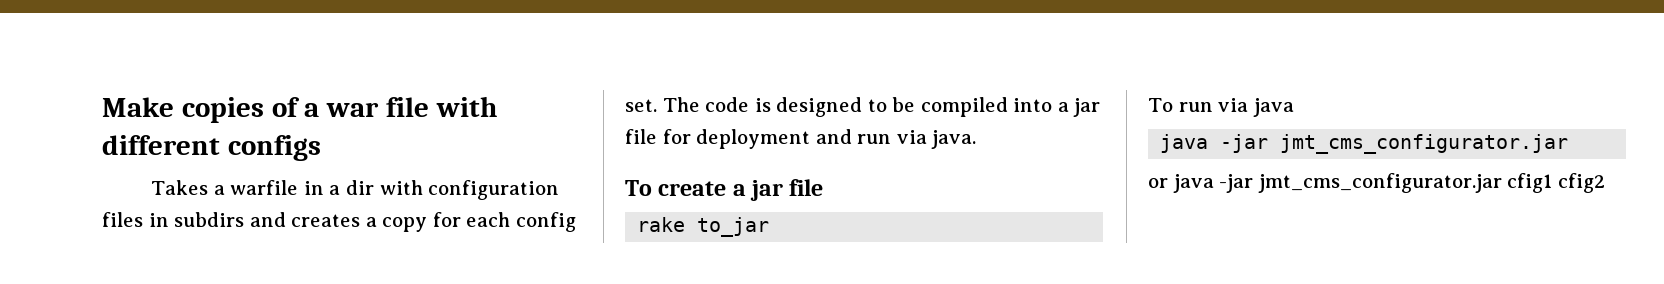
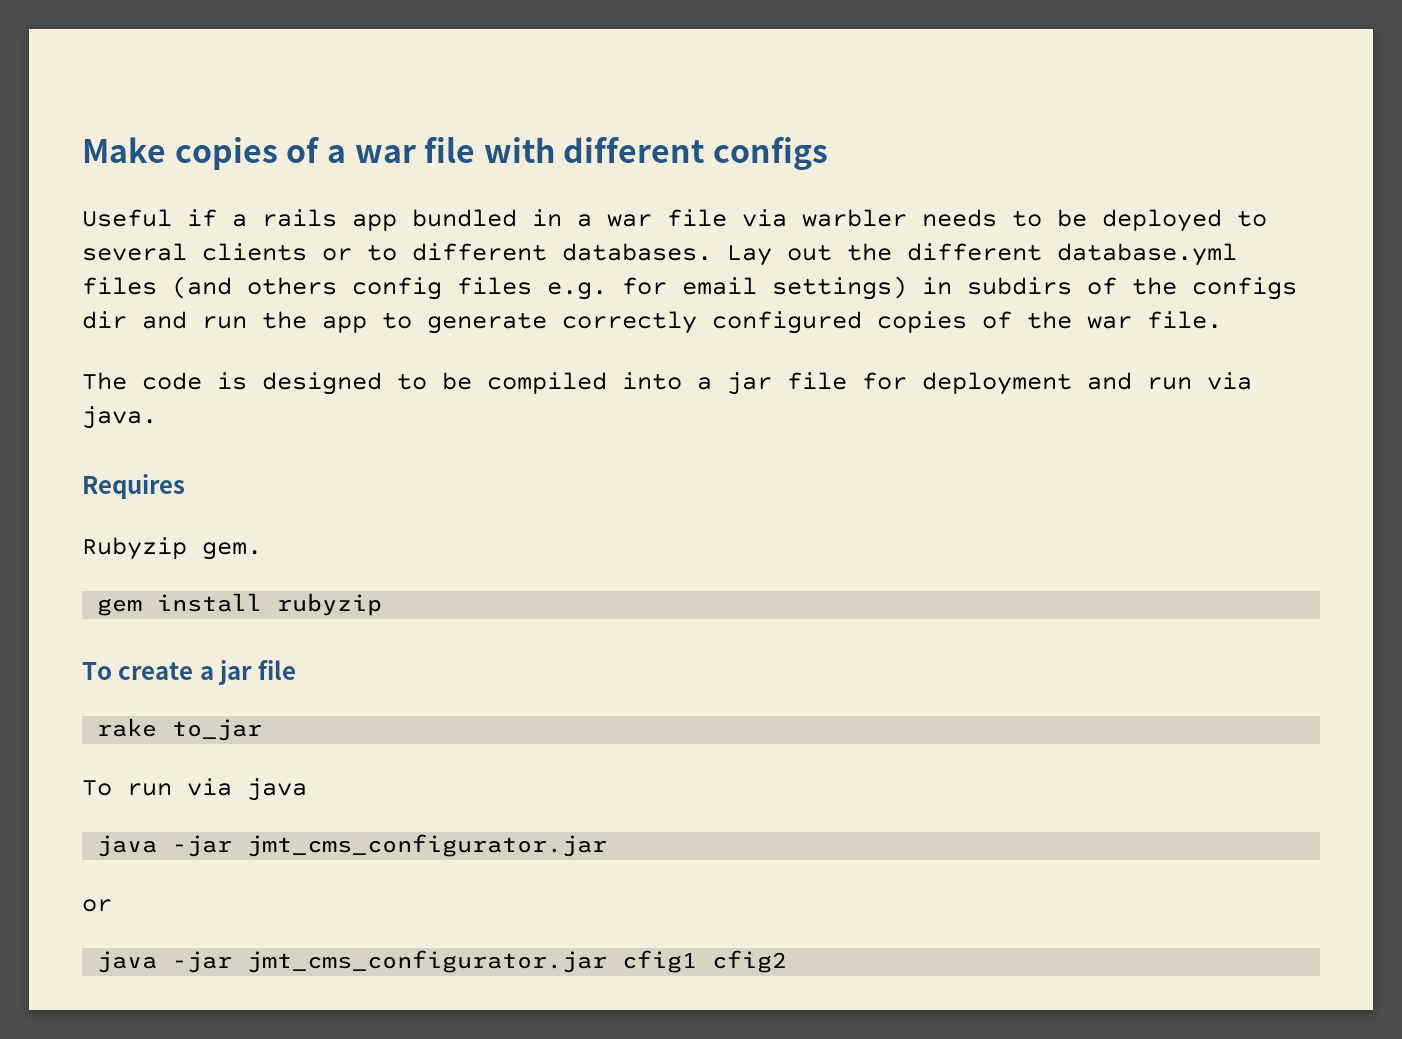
- Takes a warfile in a dir with configuration files in subdirs and creates a copy for each config set. The code is designed to be compiled into a jar file for deployment and run via java.
+ Useful if a rails app bundled in a war file via warbler needs to be deployed to several clients or to different databases. Lay out the different database.yml files (and others config files e.g. for email settings) in subdirs of the configs dir and run the app to generate correctly configured copies of the war file.
+ The code is designed to be compiled into a jar file for deployment and run via java.
+ Requires
+ Rubyzip gem.
+ gem install rubyzip
  To run via java
  java -jar jmt_cms_configurator.jar
- or java -jar jmt_cms_configurator.jar cfig1 cfig2
+ or
+ java -jar jmt_cms_configurator.jar cfig1 cfig2

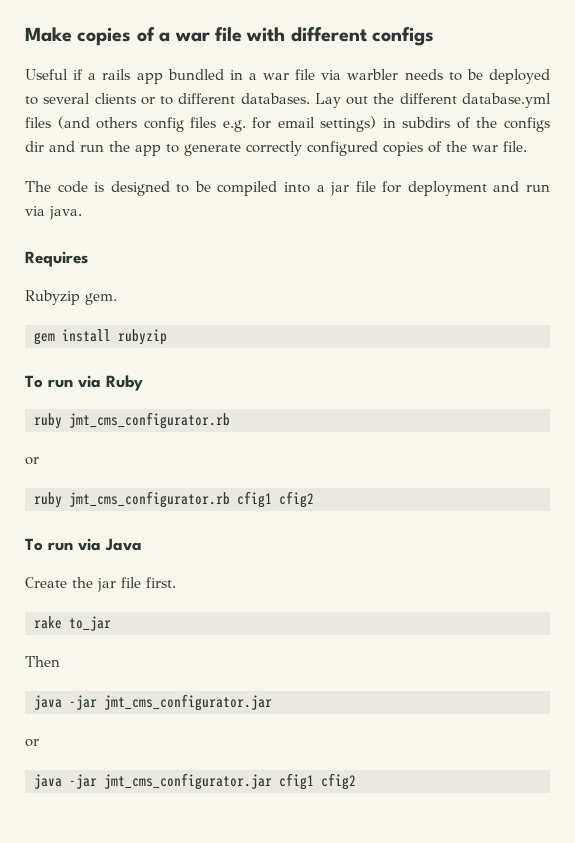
- To create a jar file
+ To run via Ruby
+ ruby jmt_cms_configurator.rb
+ or
+ ruby jmt_cms_configurator.rb cfig1 cfig2
+ To run via Java
+ Create the jar file first.
- To run via java
+ Then

